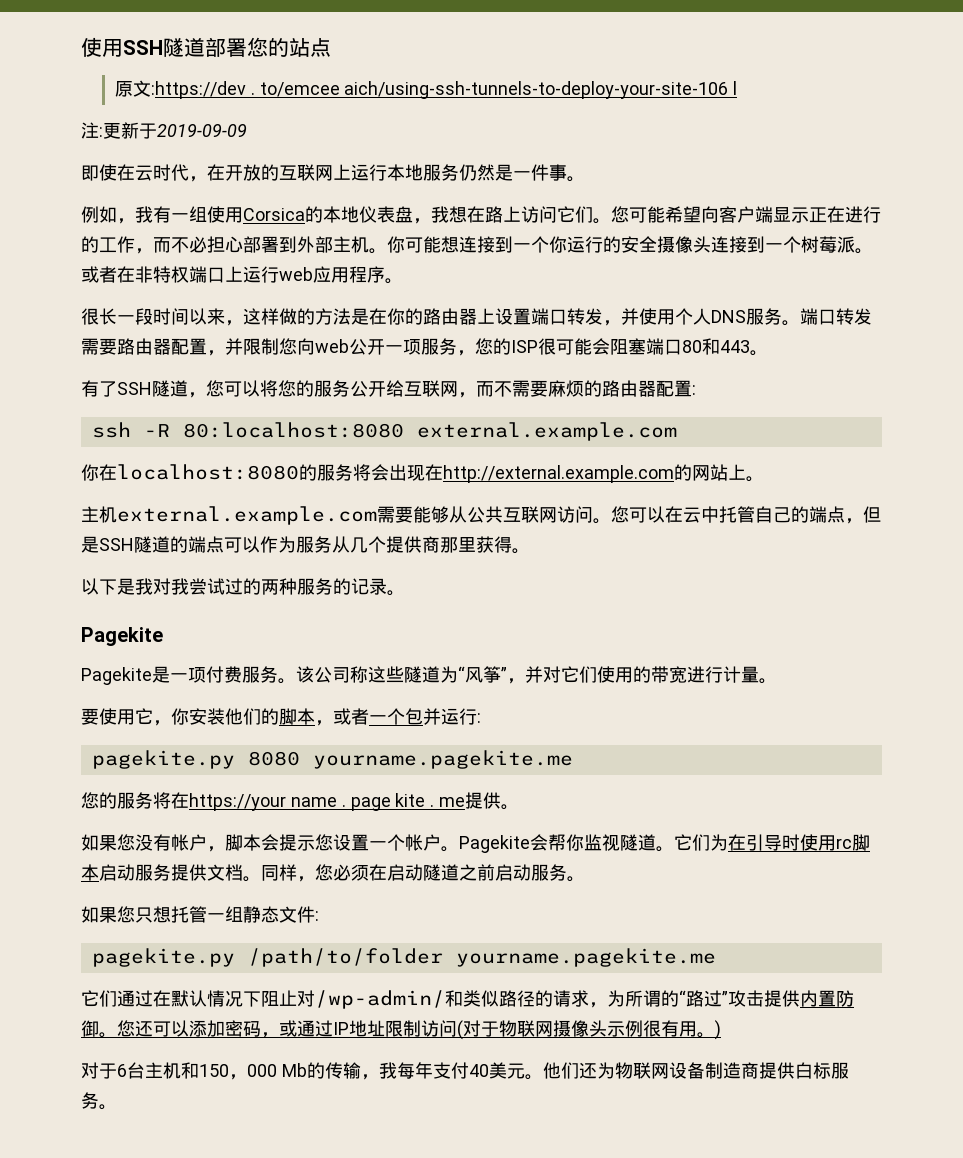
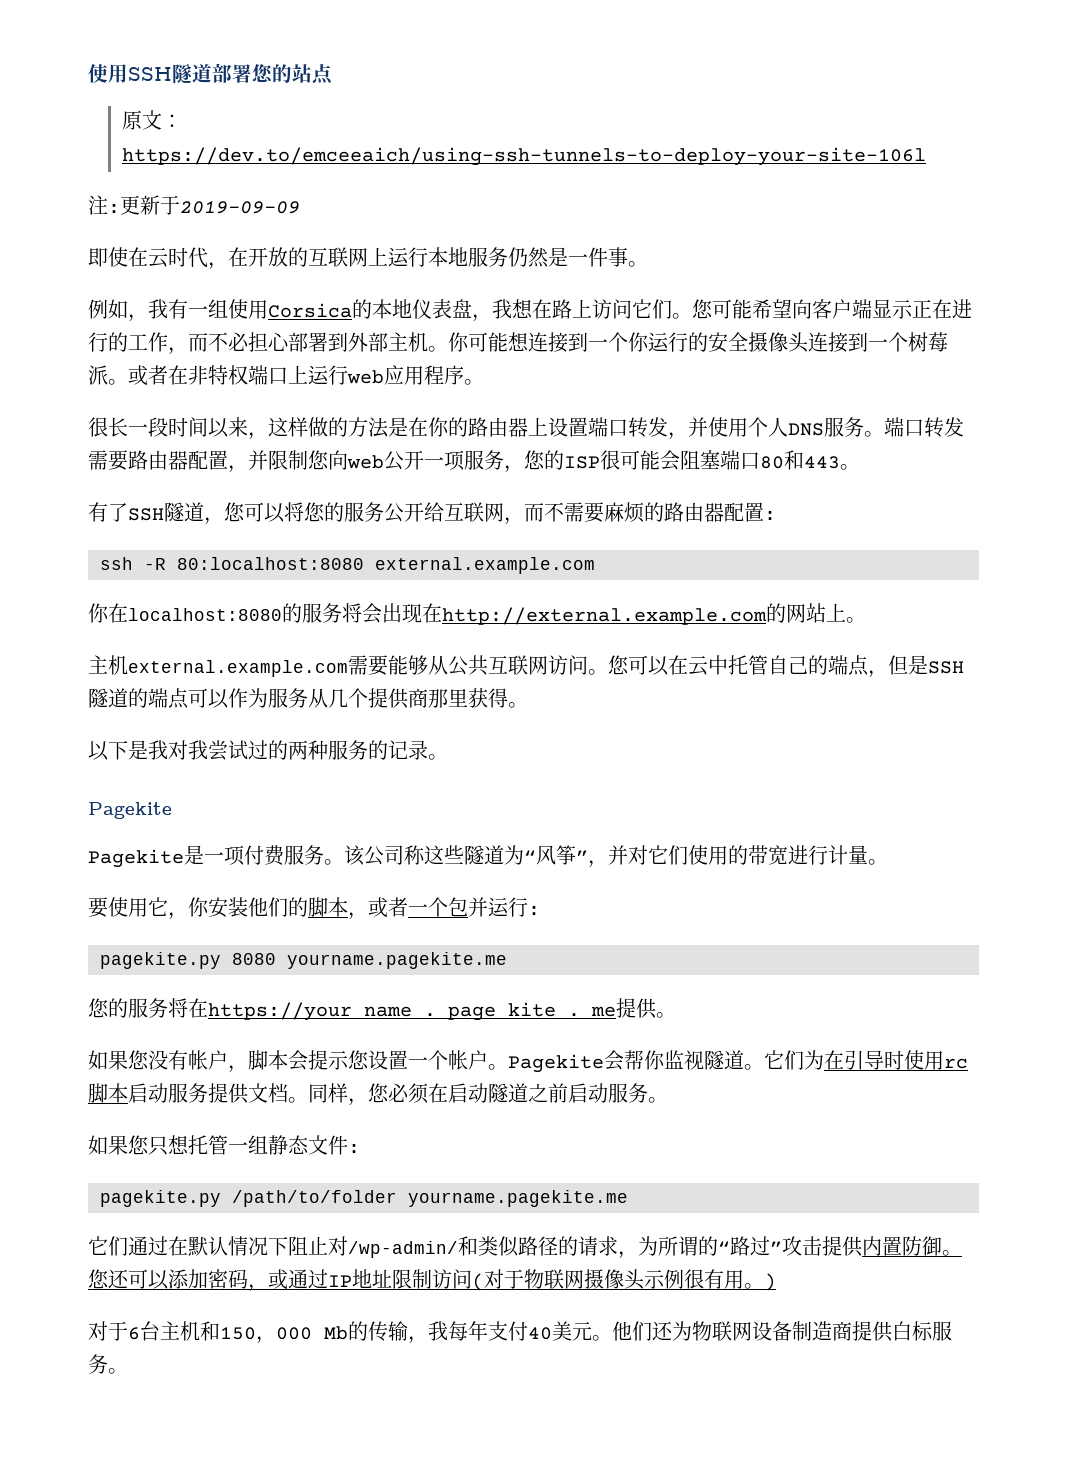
- 原文:https://dev . to/emcee aich/using-ssh-tunnels-to-deploy-your-site-106 l
+ 原文：https://dev.to/emceeaich/using-ssh-tunnels-to-deploy-your-site-106l

